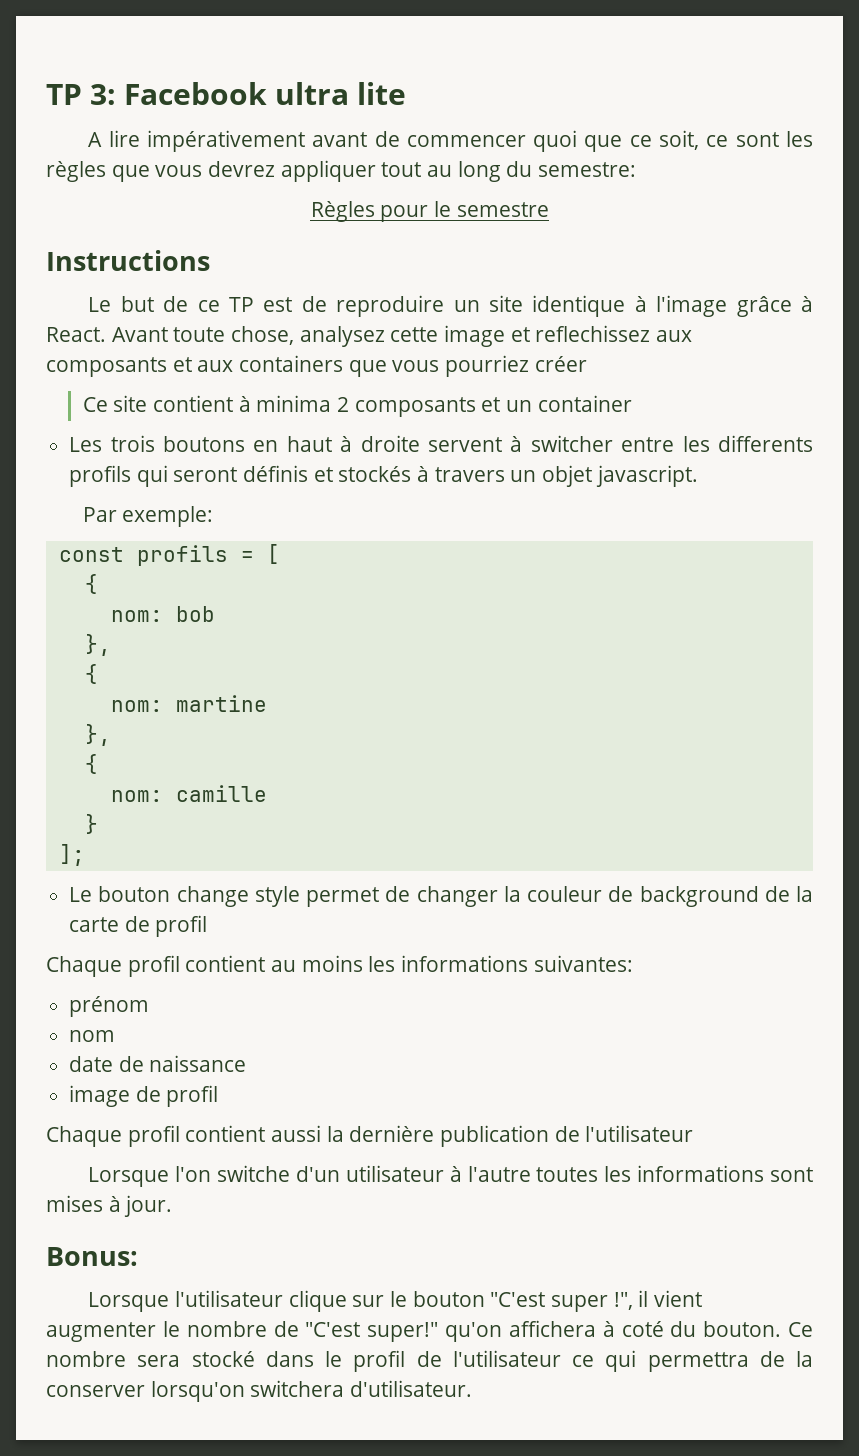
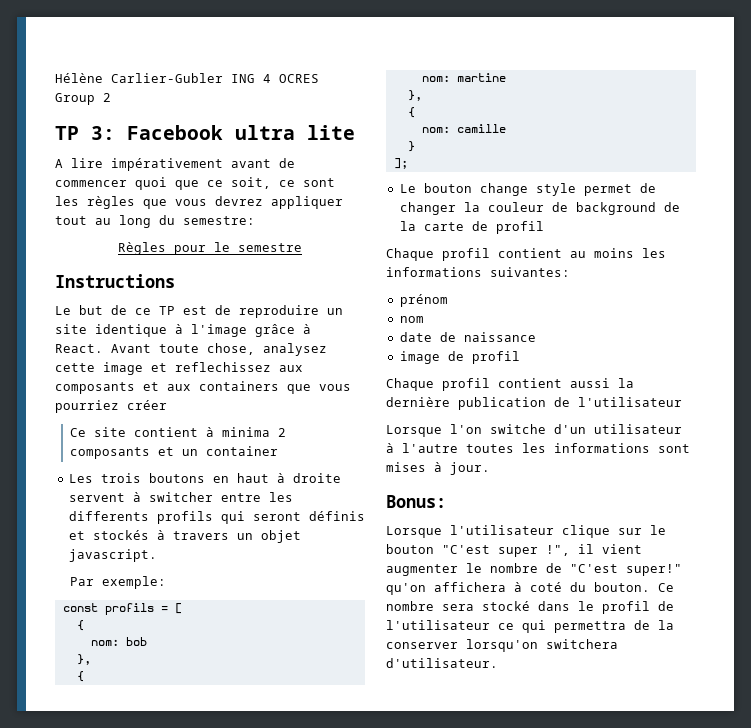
+ Hélène Carlier-Gubler ING 4 OCRES Group 2

